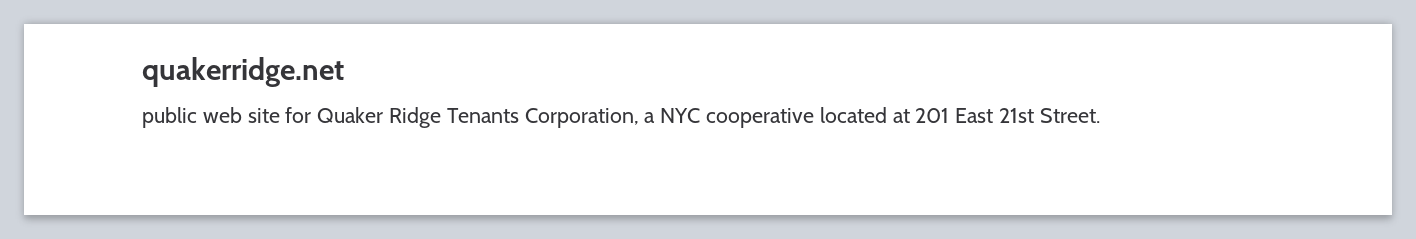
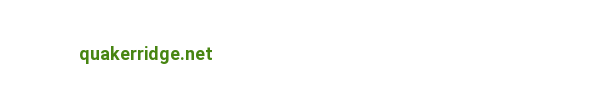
- public web site for Quaker Ridge Tenants Corporation, a NYC cooperative located at 201 East 21st Street.

